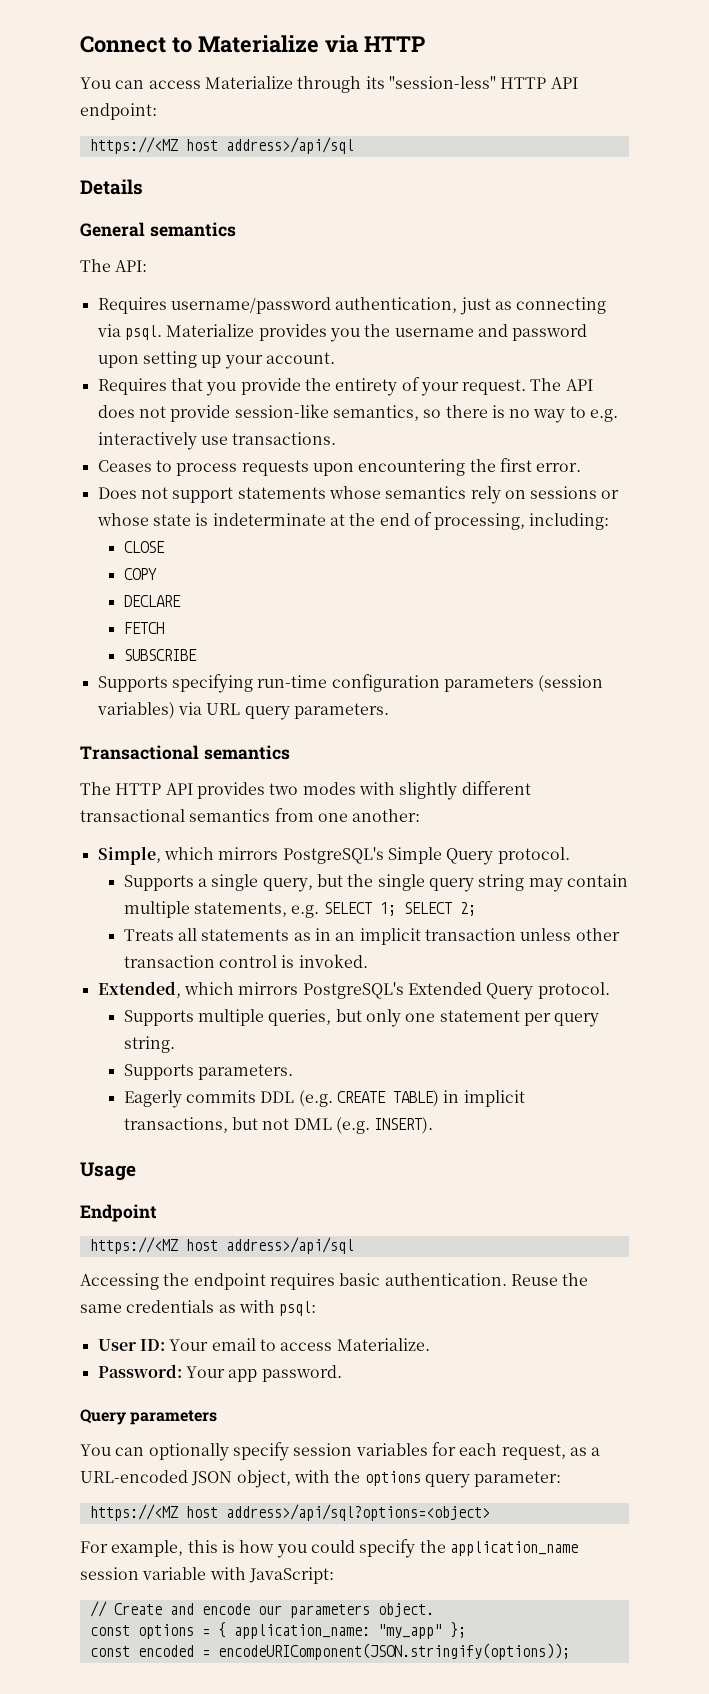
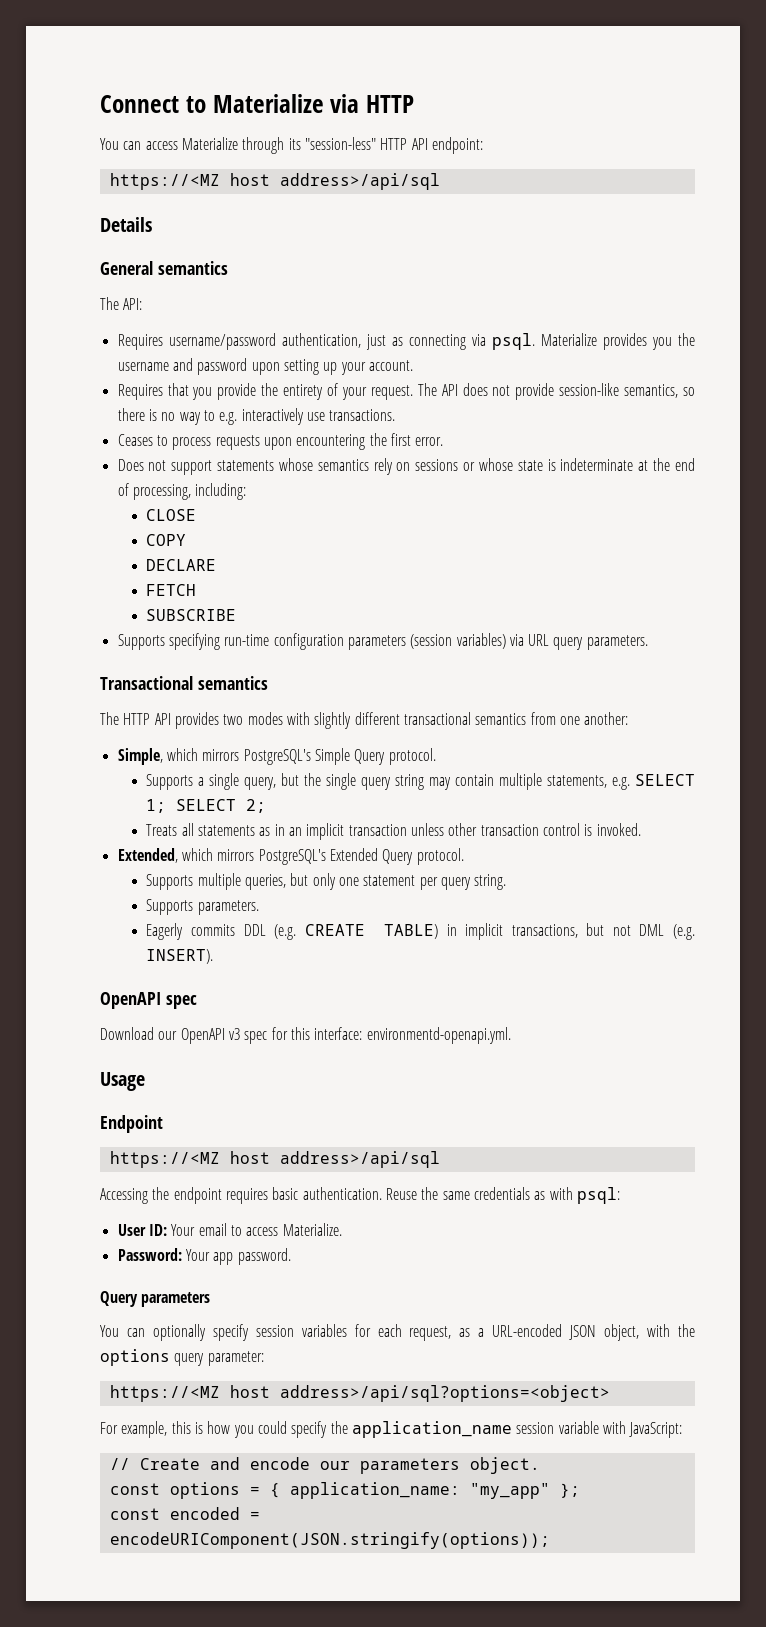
+ OpenAPI spec
+ Download our OpenAPI v3 spec for this interface: environmentd-openapi.yml.

